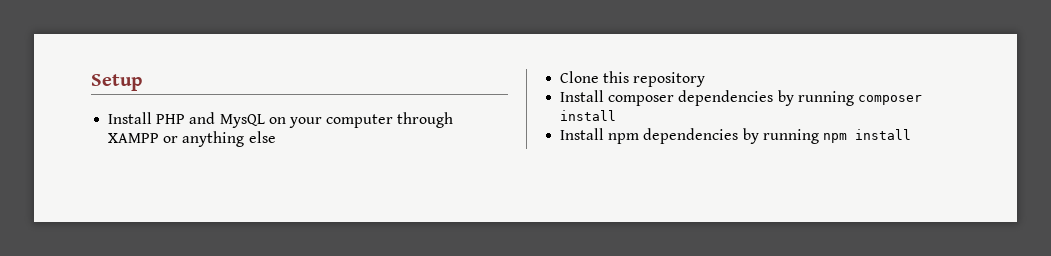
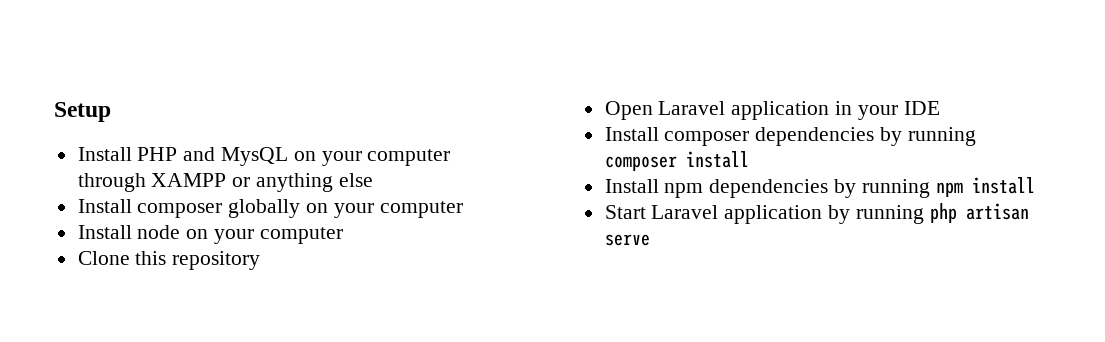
+ Install composer globally on your computer
+ Install node on your computer
  Clone this repository
+ Open Laravel application in your IDE
+ Start Laravel application by running php artisan serve

